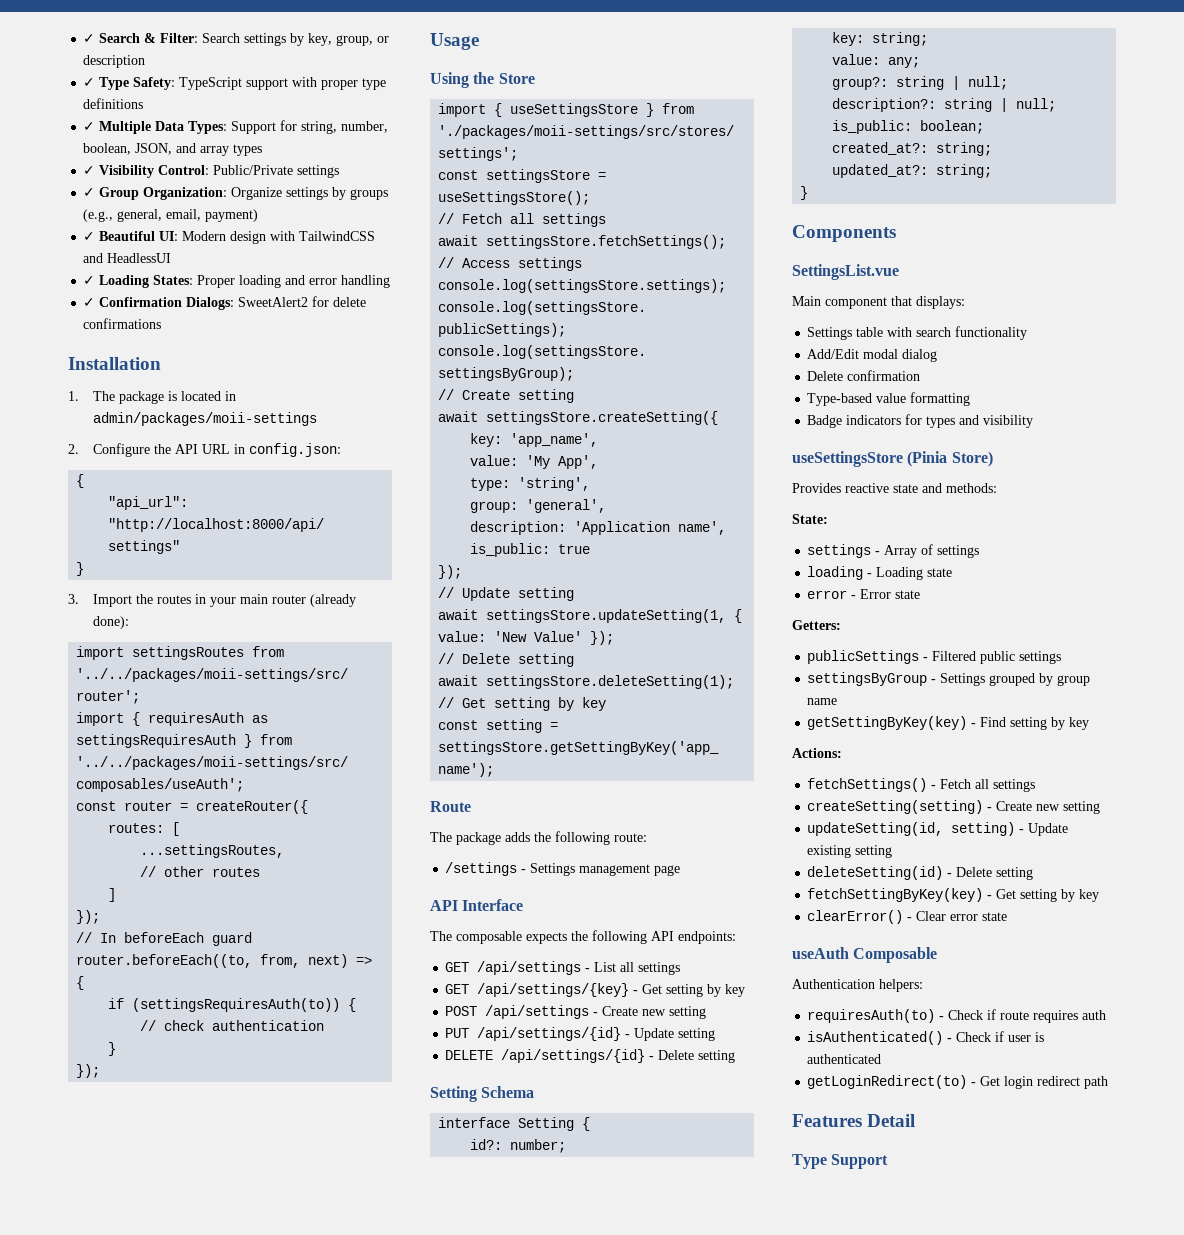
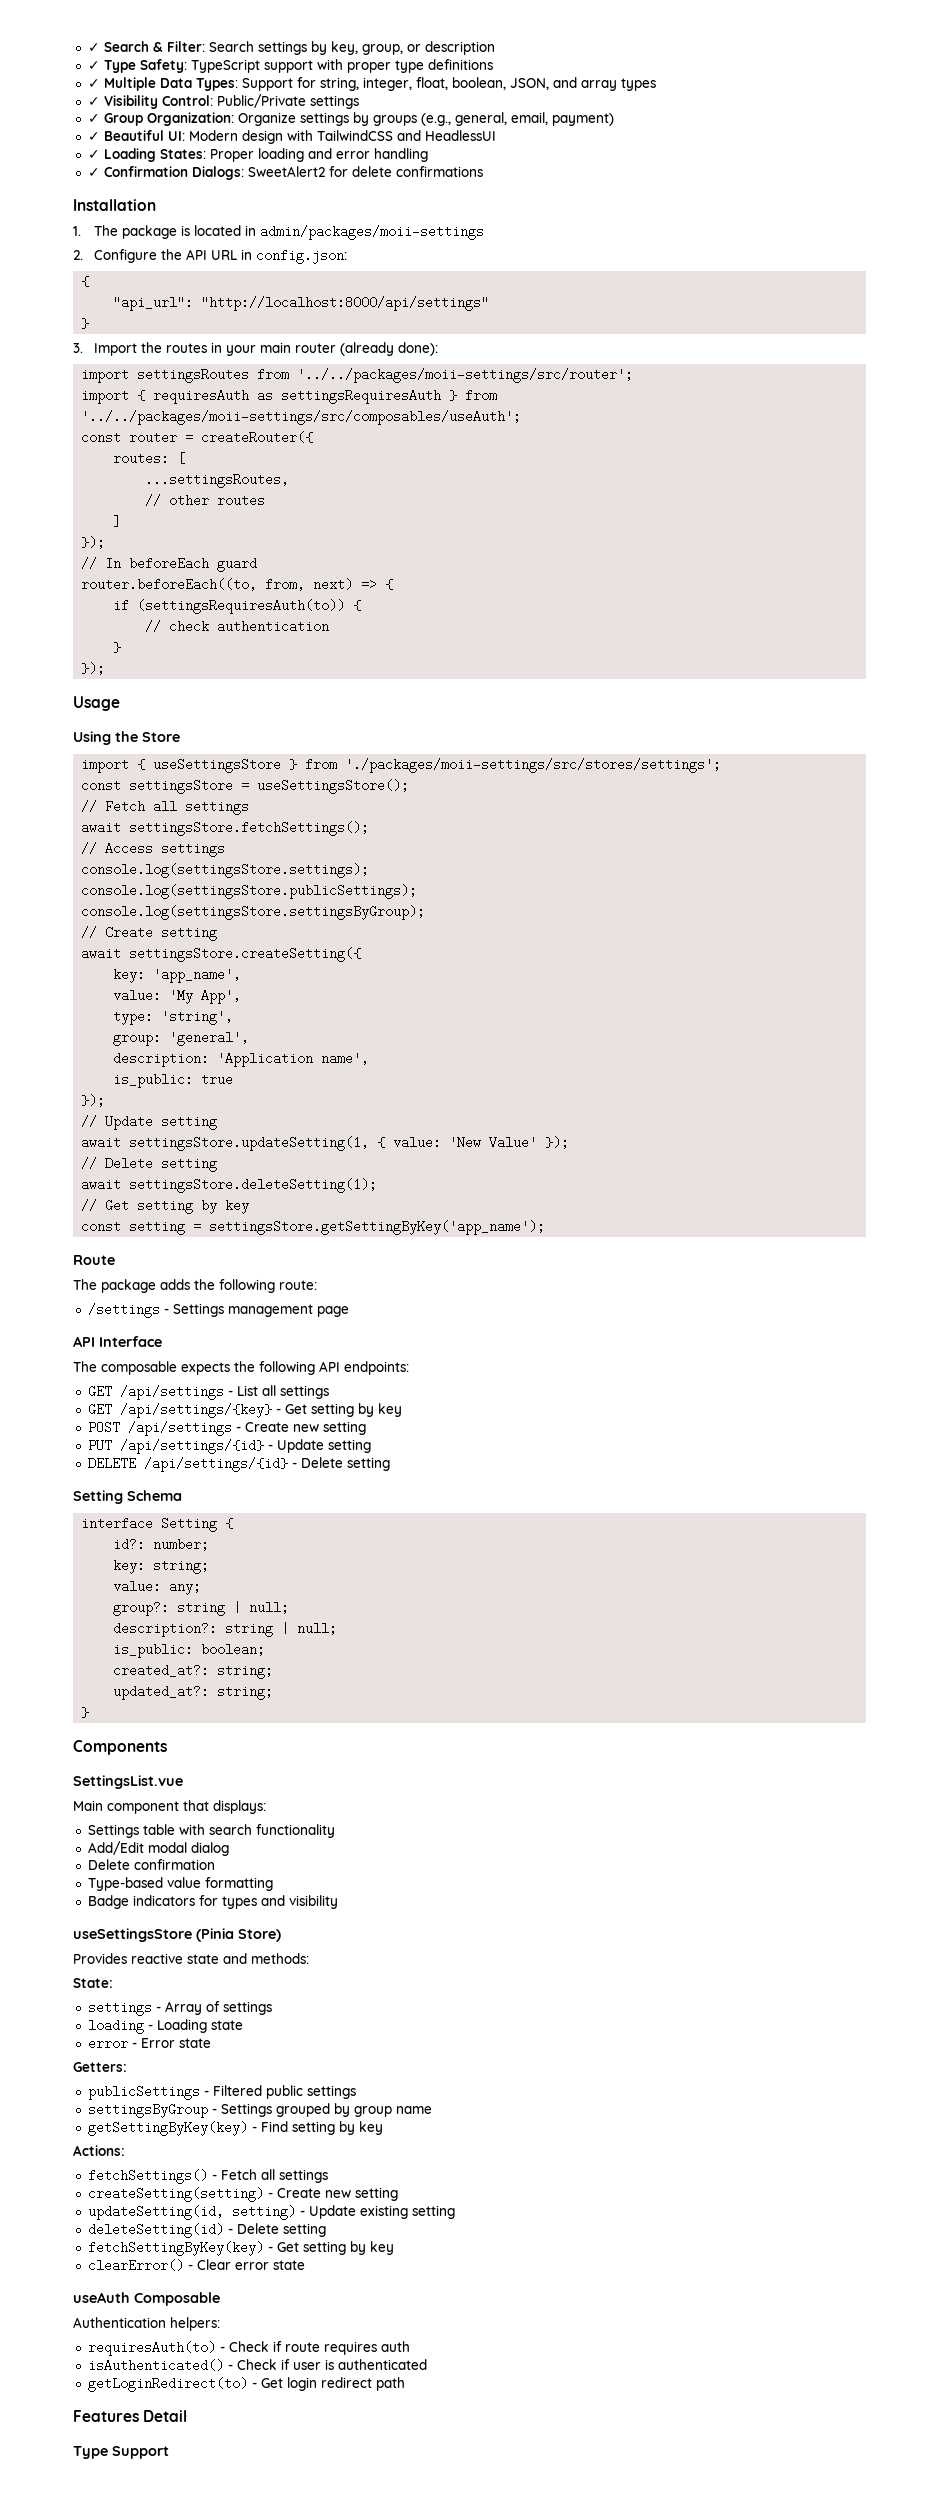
- ✓ Multiple Data Types: Support for string, number, boolean, JSON, and array types
+ ✓ Multiple Data Types: Support for string, integer, float, boolean, JSON, and array types

